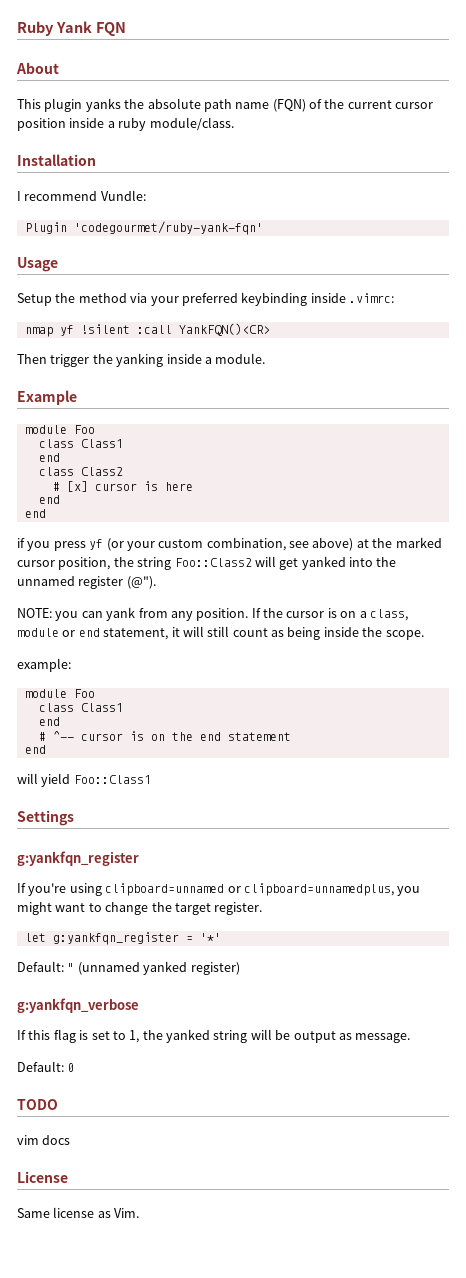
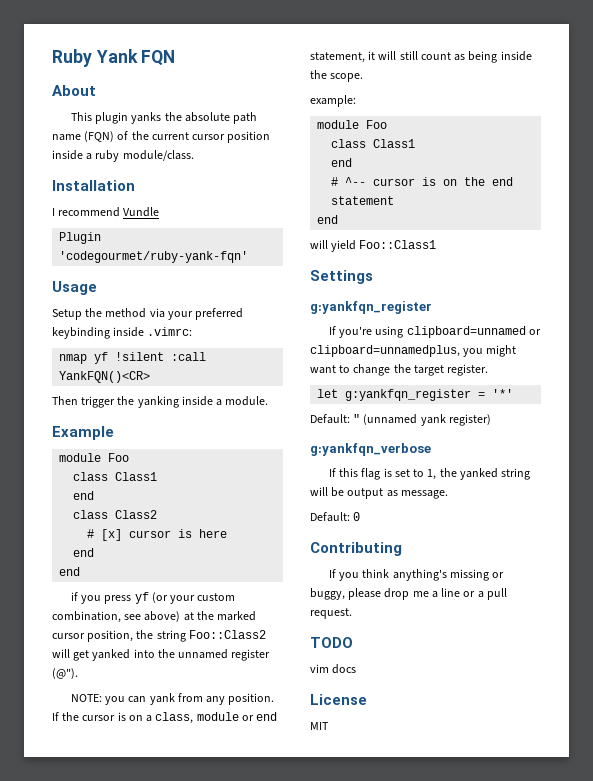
- I recommend Vundle:
+ I recommend Vundle
- Default: " (unnamed yanked register)
+ Default: " (unnamed yank register)
+ Contributing
+ If you think anything's missing or buggy, please drop me a line or a pull request.
- Same license as Vim.
+ MIT

